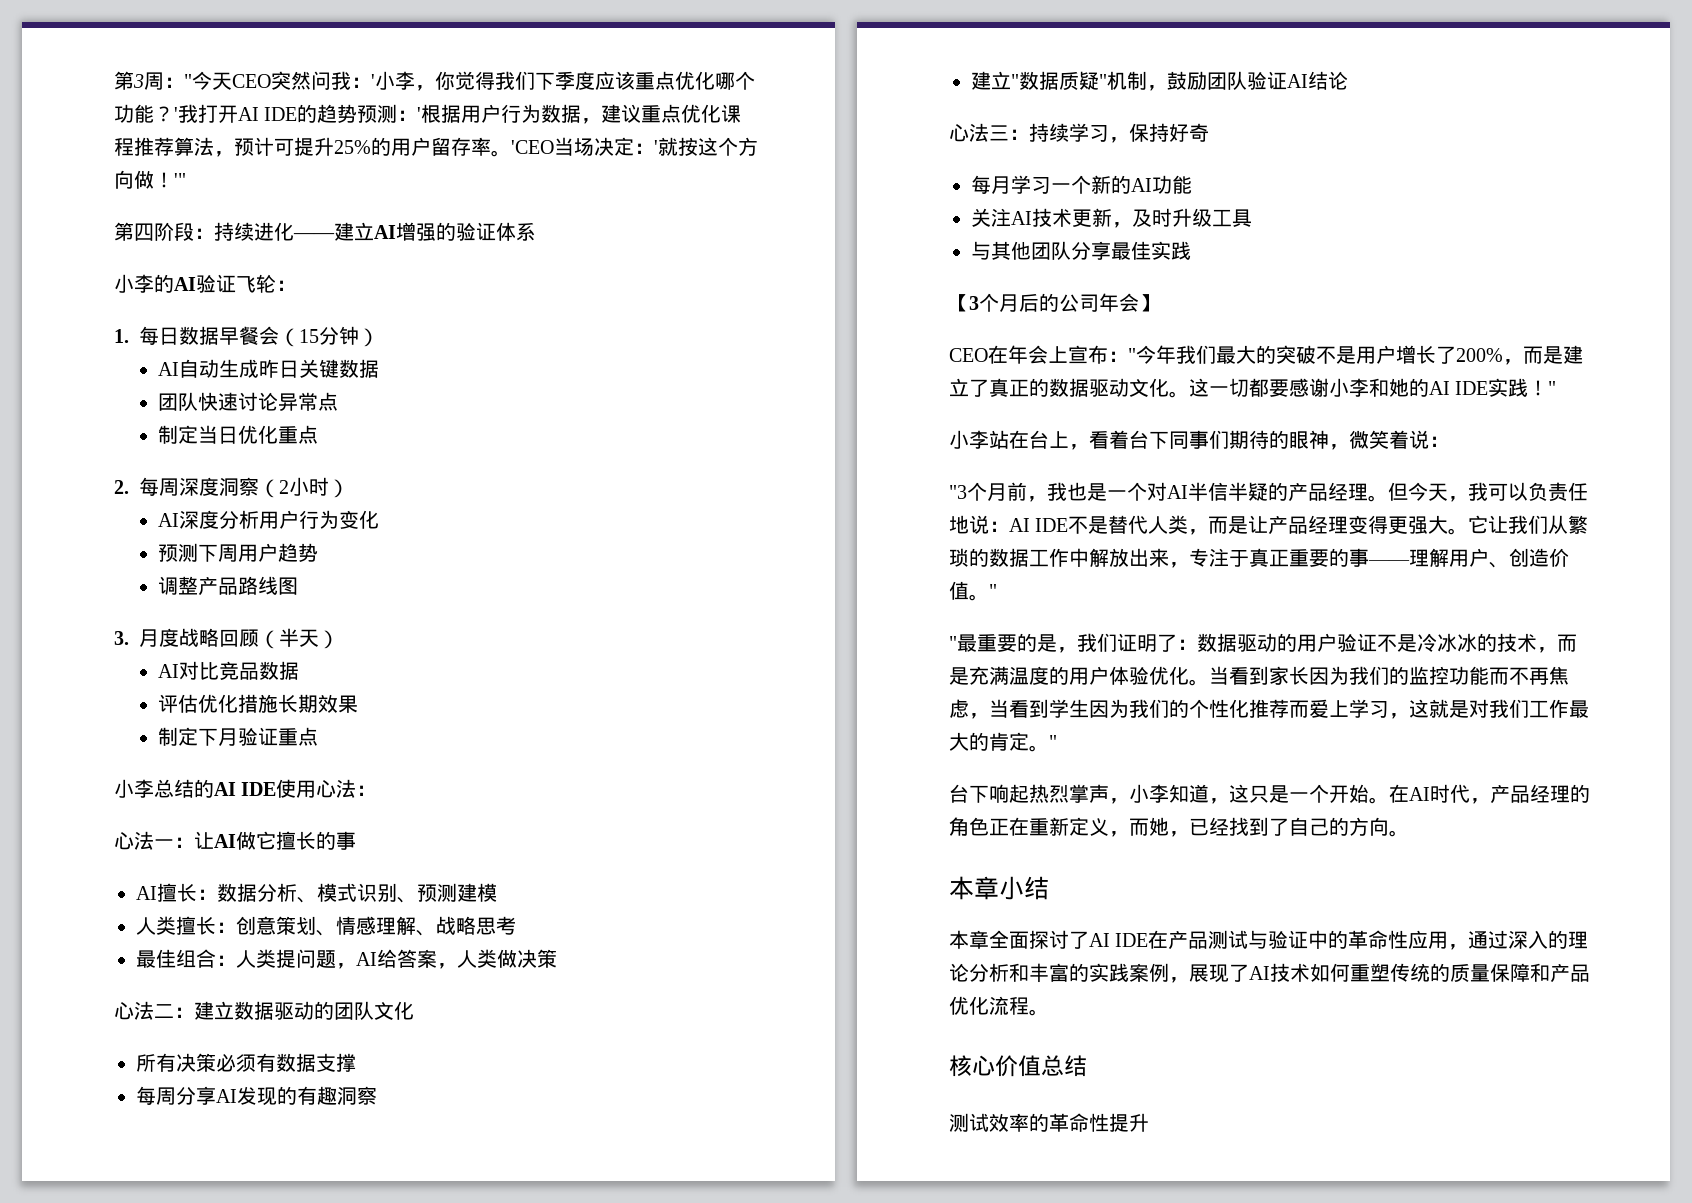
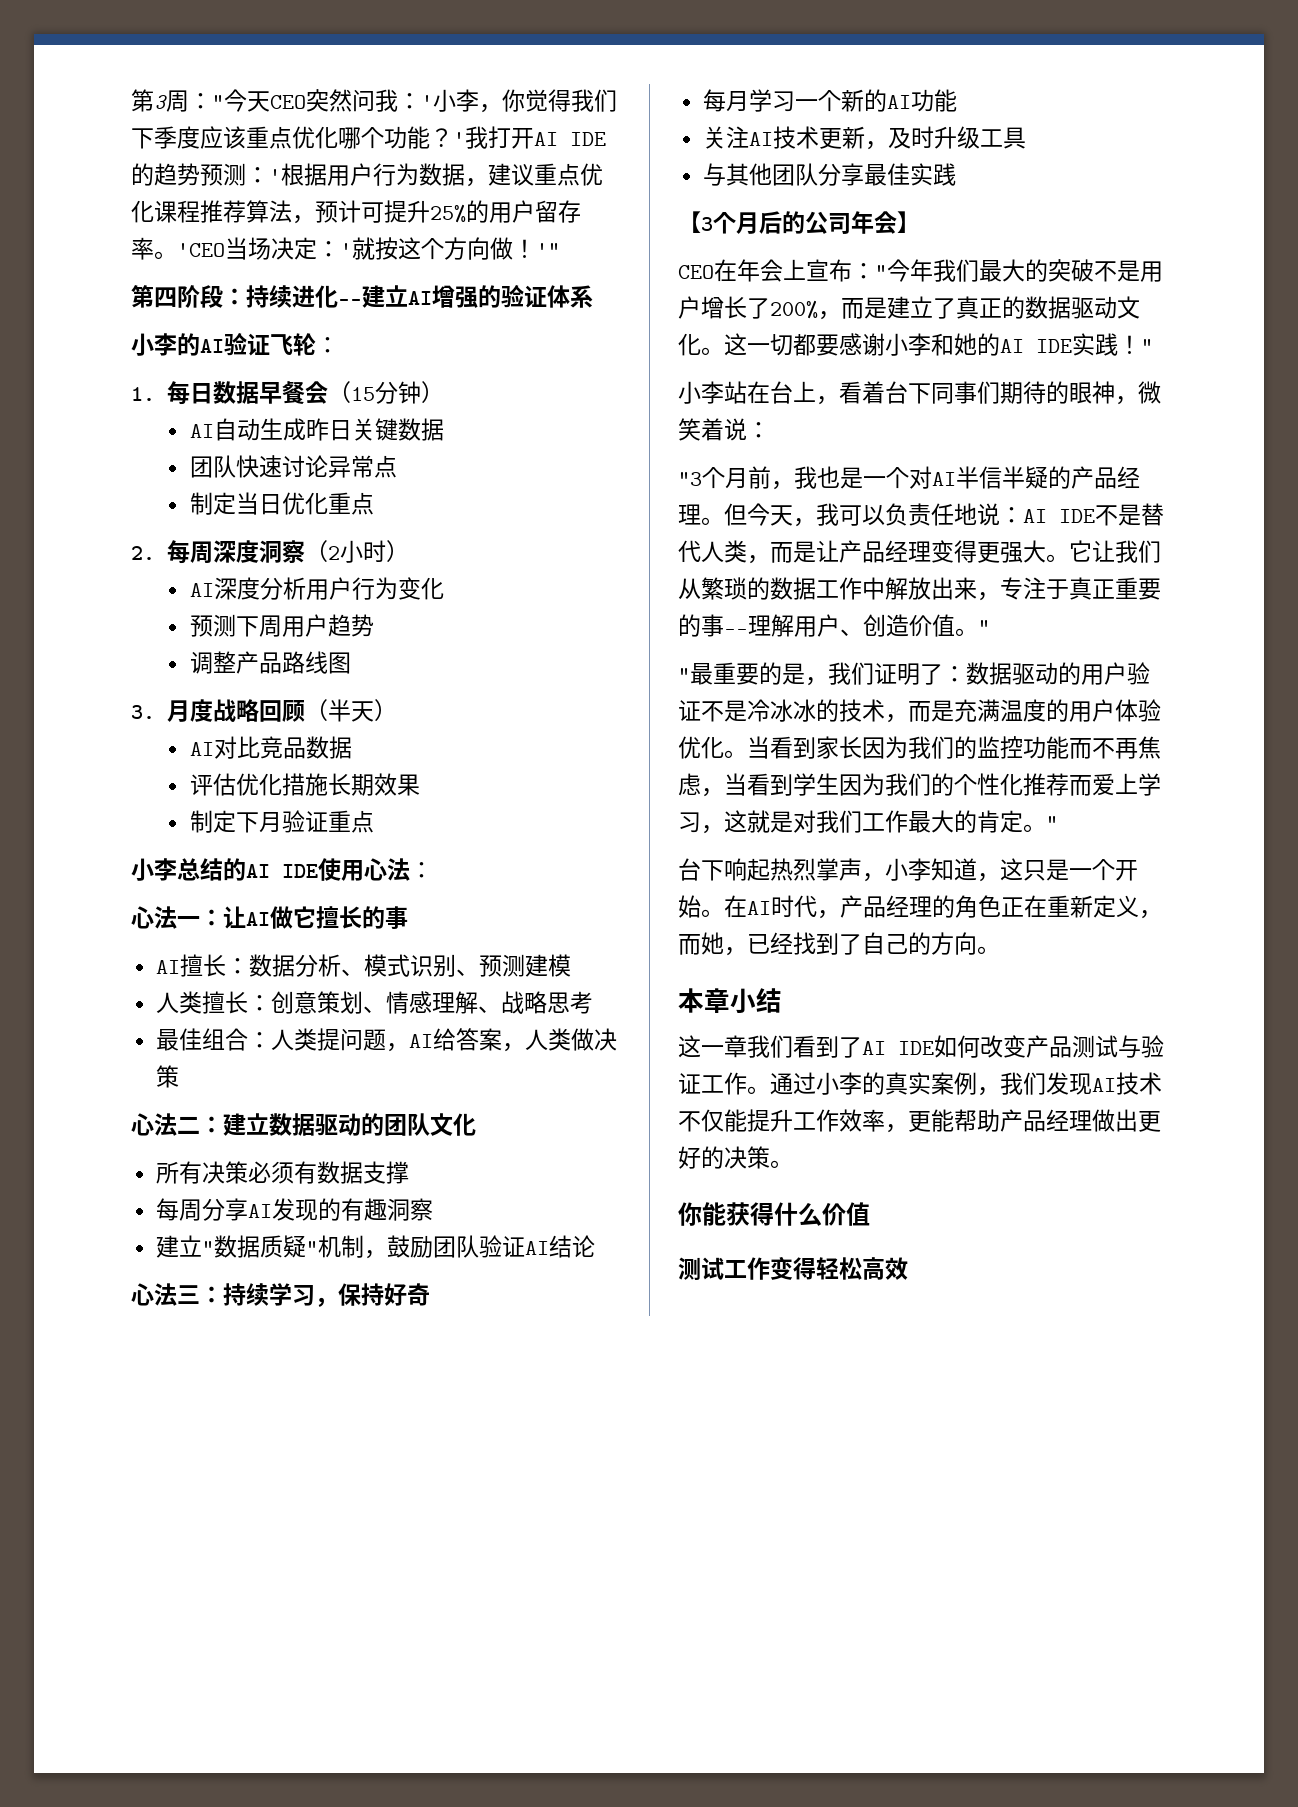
- 本章全面探讨了AI IDE在产品测试与验证中的革命性应用，通过深入的理论分析和丰富的实践案例，展现了AI技术如何重塑传统的质量保障和产品优化流程。
- 核心价值总结
- 测试效率的革命性提升
+ 这一章我们看到了AI IDE如何改变产品测试与验证工作。通过小李的真实案例，我们发现AI技术不仅能提升工作效率，更能帮助产品经理做出更好的决策。
+ 你能获得什么价值
+ 测试工作变得轻松高效

